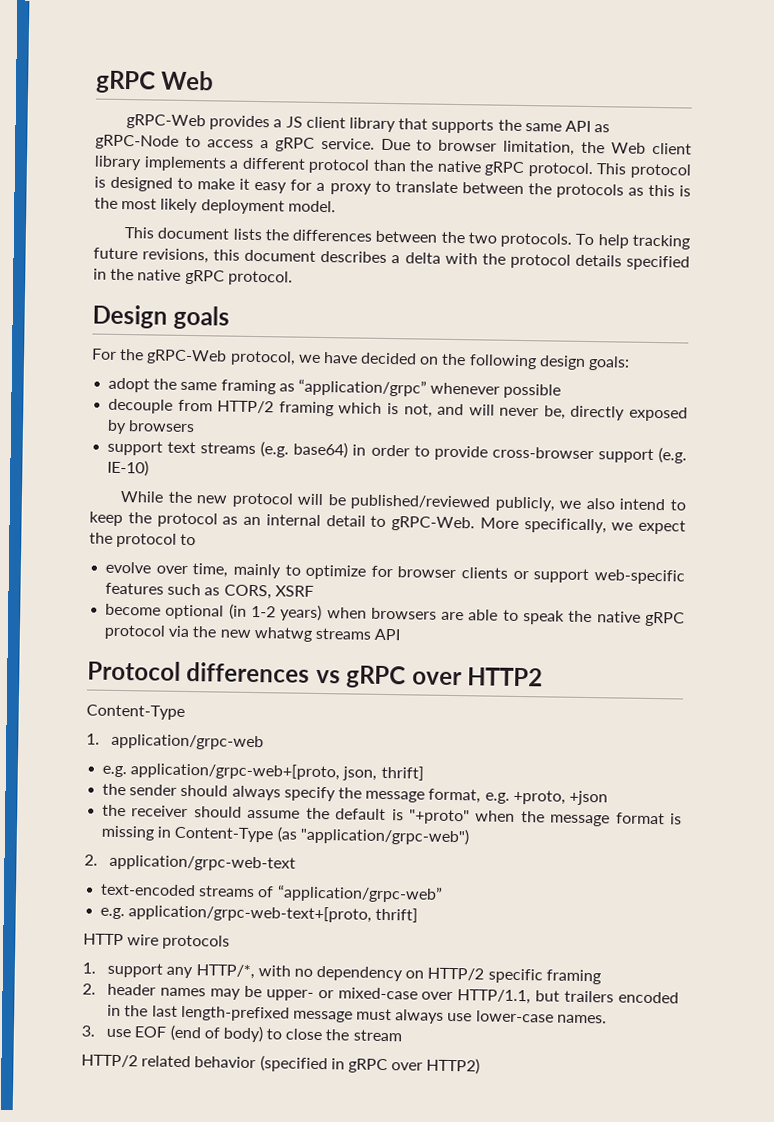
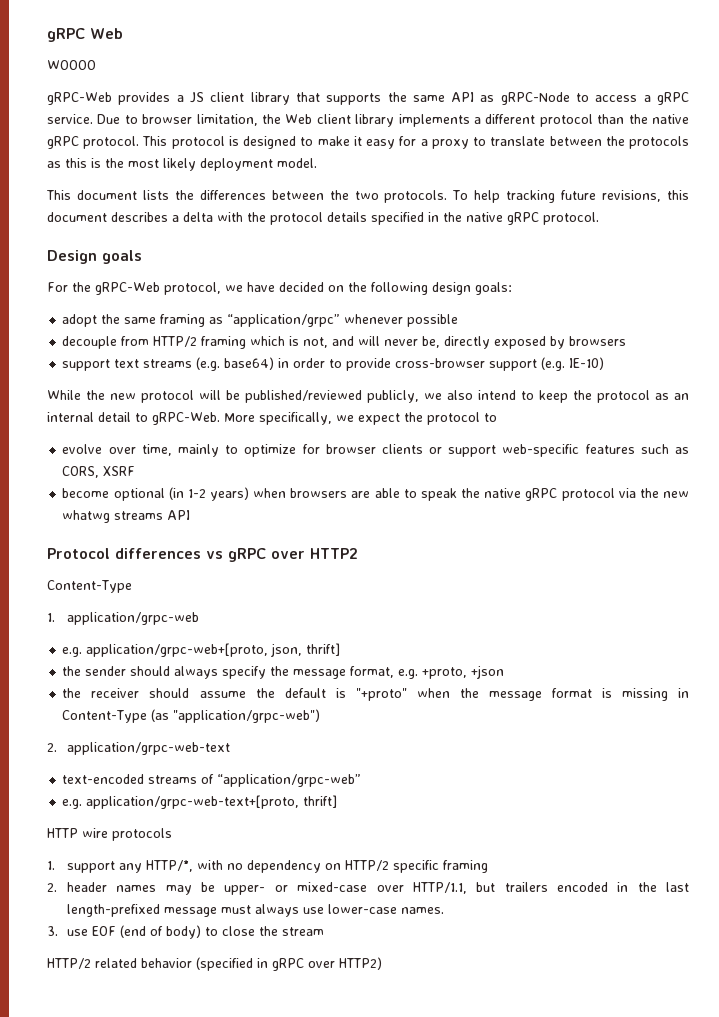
+ WOOOO

